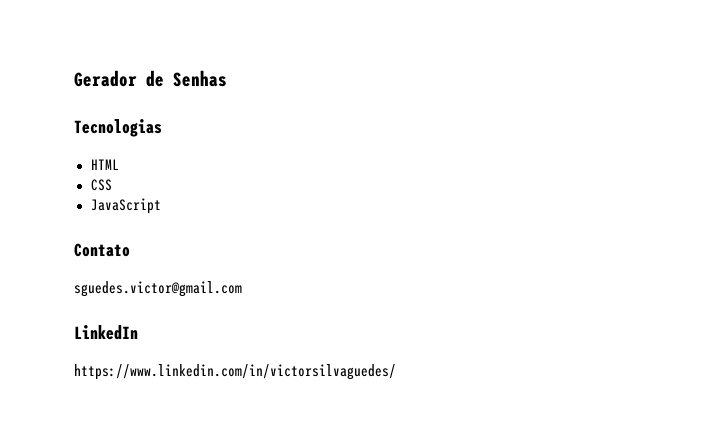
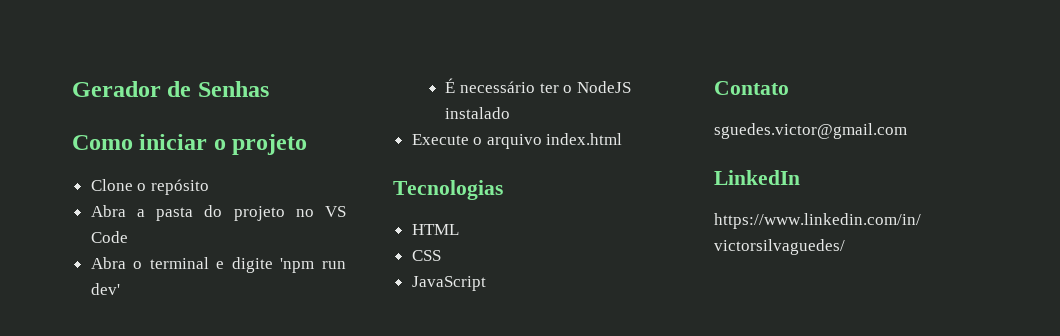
+ Como iniciar o projeto
+ Clone o repósito
+ Abra a pasta do projeto no VS Code
+ Abra o terminal e digite 'npm run dev'
+ É necessário ter o NodeJS instalado
+ Execute o arquivo index.html

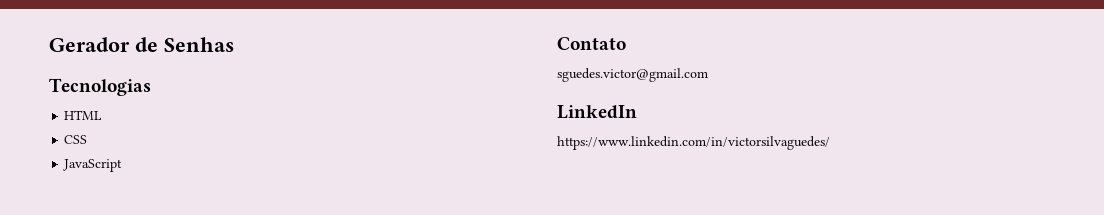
- Como iniciar o projeto
- Clone o repósito
- Abra a pasta do projeto no VS Code
- Abra o terminal e digite 'npm run dev'
- É necessário ter o NodeJS instalado
- Execute o arquivo index.html

